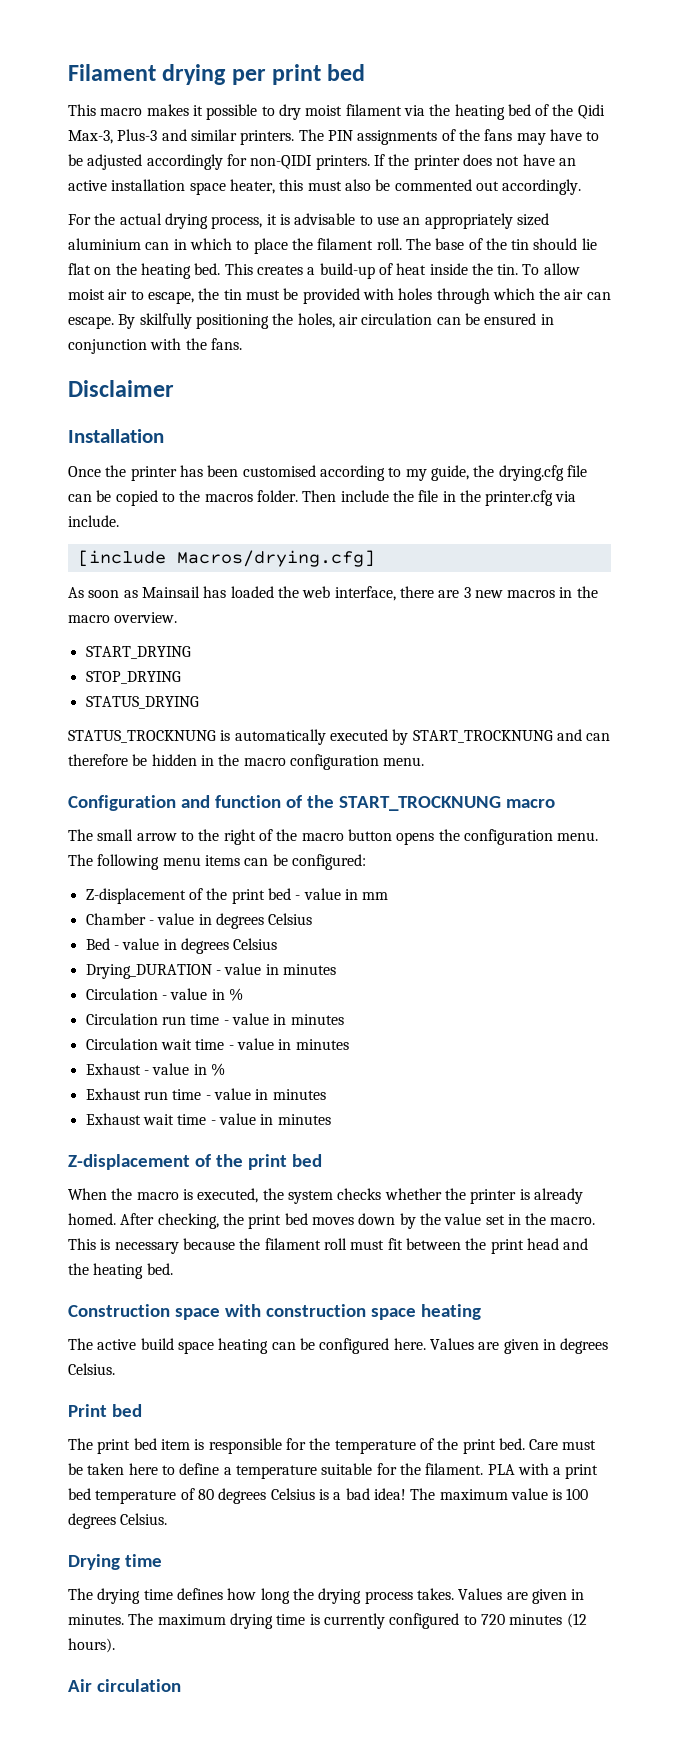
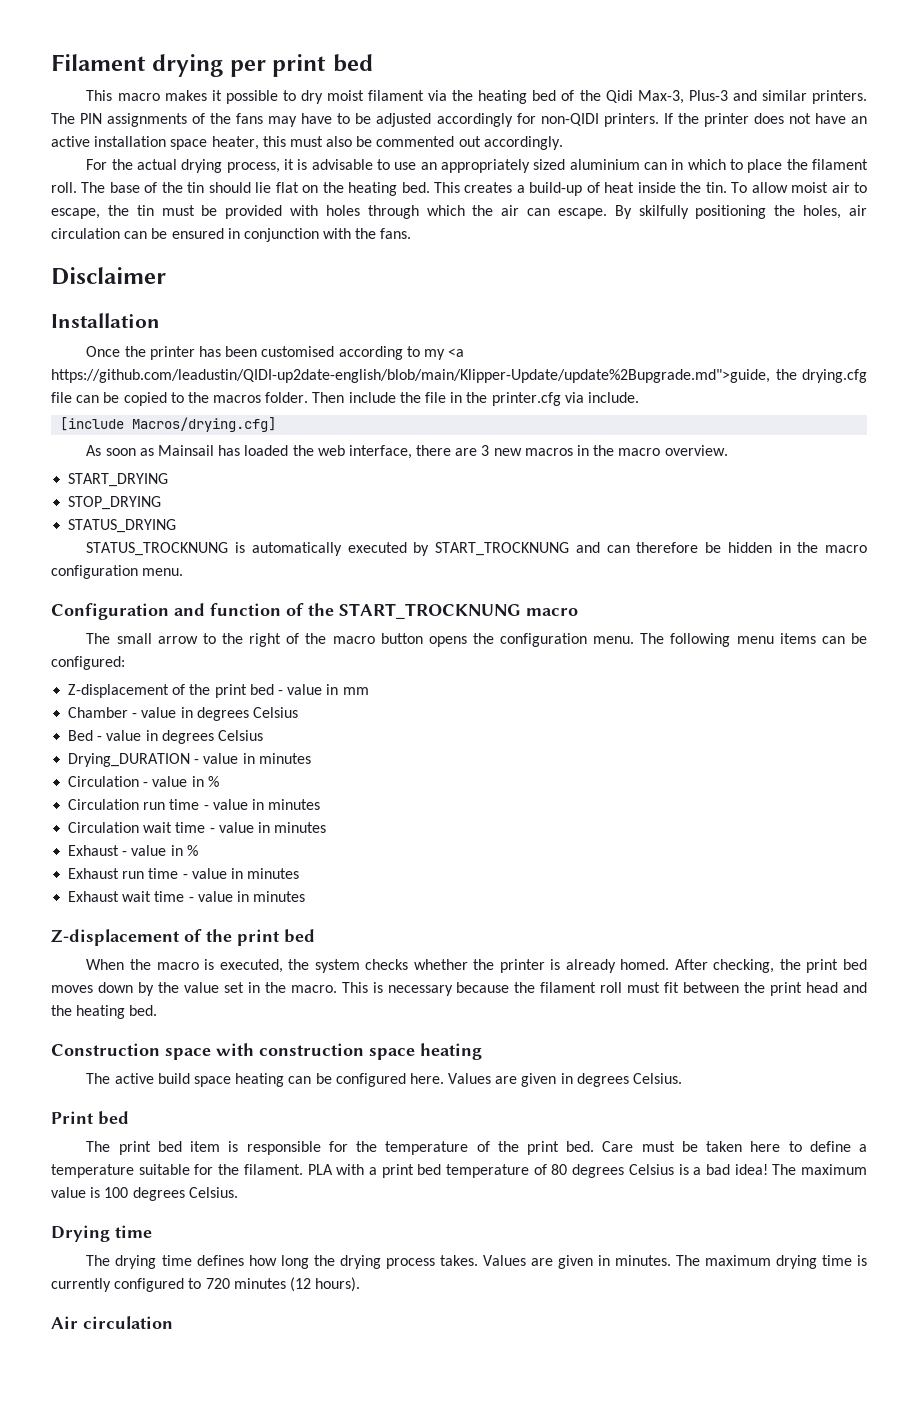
- Once the printer has been customised according to my guide, the drying.cfg file can be copied to the macros folder.
+ Once the printer has been customised according to my <a https://github.com/leadustin/QIDI-up2date-english/blob/main/Klipper-Update/update%2Bupgrade.md">guide, the drying.cfg file can be copied to the macros folder.

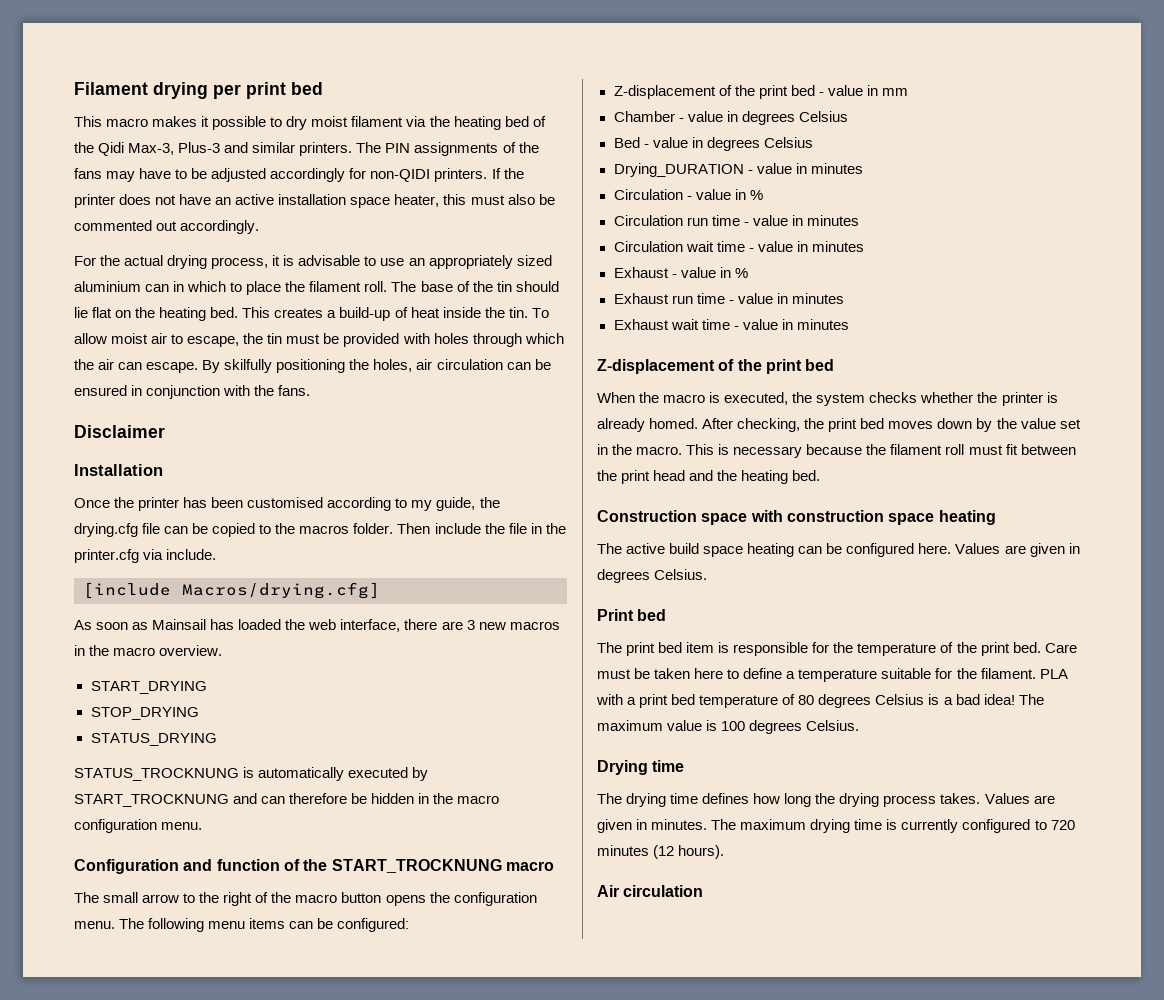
- Once the printer has been customised according to my <a https://github.com/leadustin/QIDI-up2date-english/blob/main/Klipper-Update/update%2Bupgrade.md">guide, the drying.cfg file can be copied to the macros folder.
+ Once the printer has been customised according to my guide, the drying.cfg file can be copied to the macros folder.

